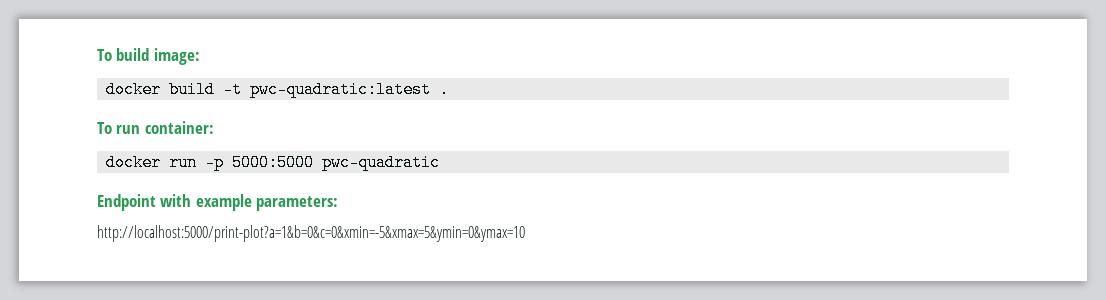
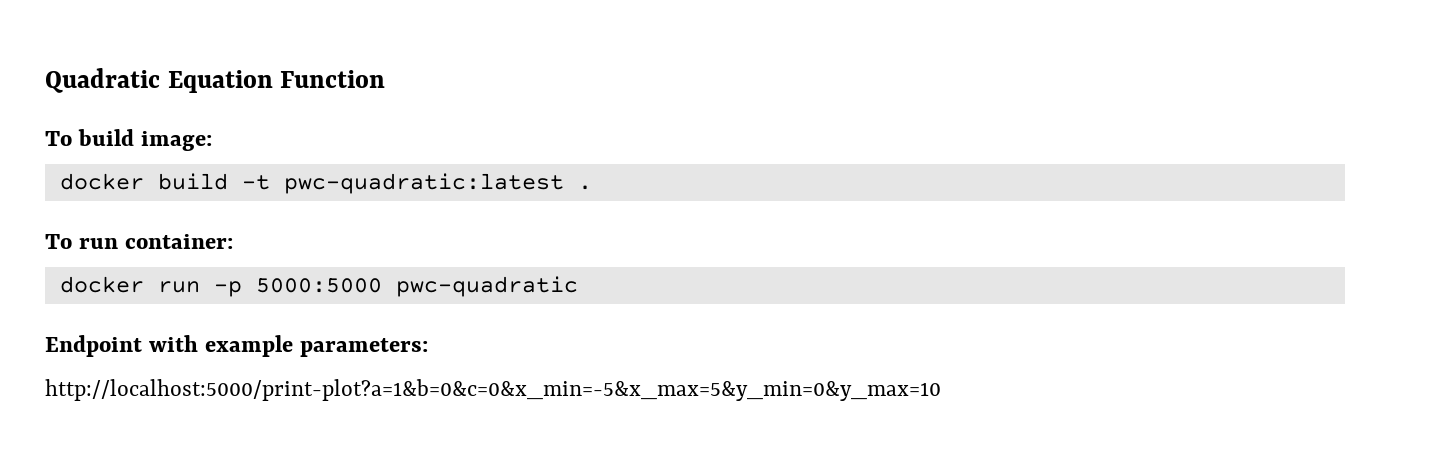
+ Quadratic Equation Function
- http://localhost:5000/print-plot?a=1&b=0&c=0&xmin=-5&xmax=5&ymin=0&ymax=10
+ http://localhost:5000/print-plot?a=1&b=0&c=0&x_min=-5&x_max=5&y_min=0&y_max=10

